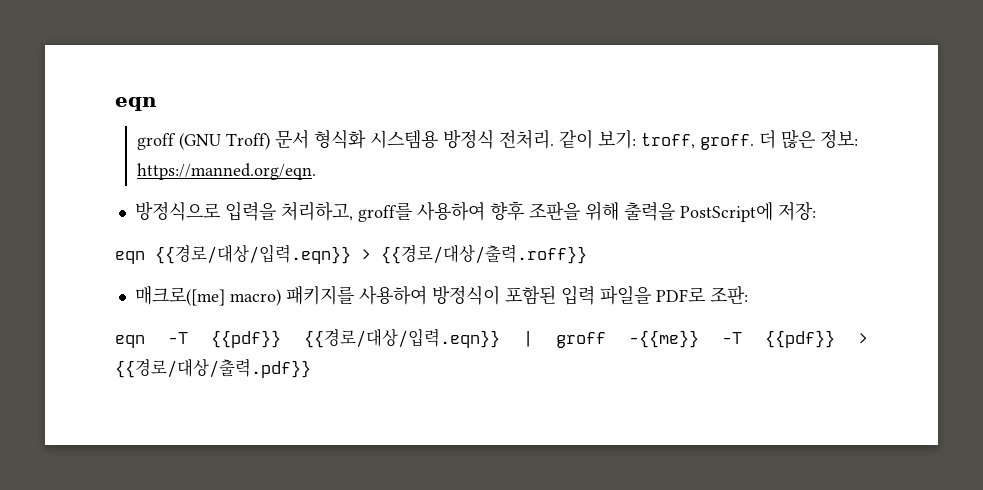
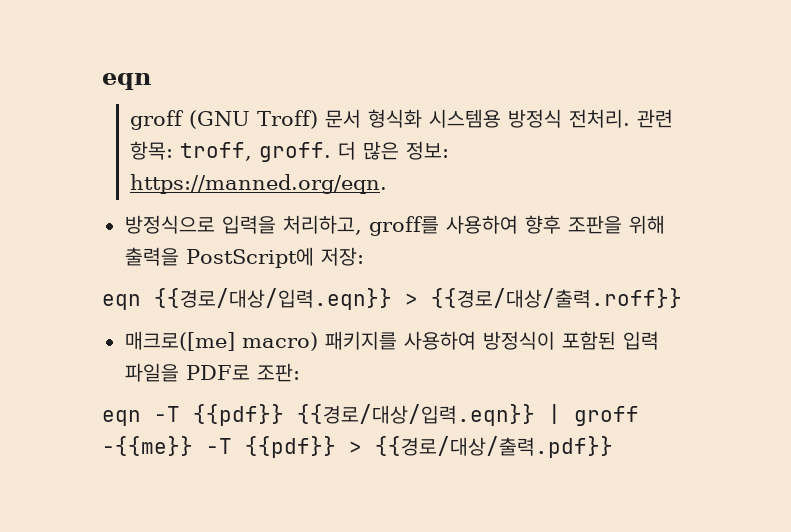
- 같이 보기: troff, groff.
+ 관련 항목: troff, groff.

